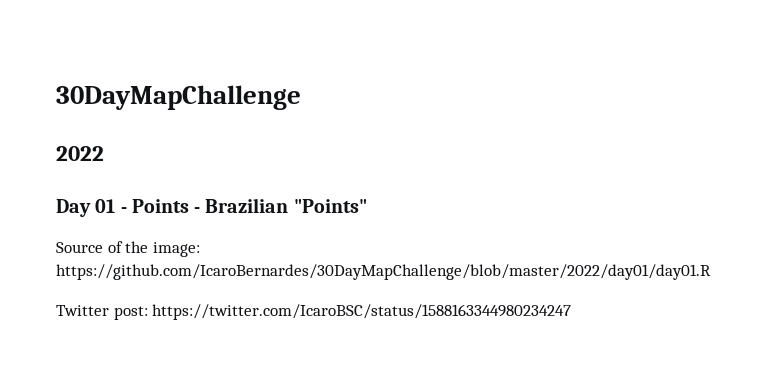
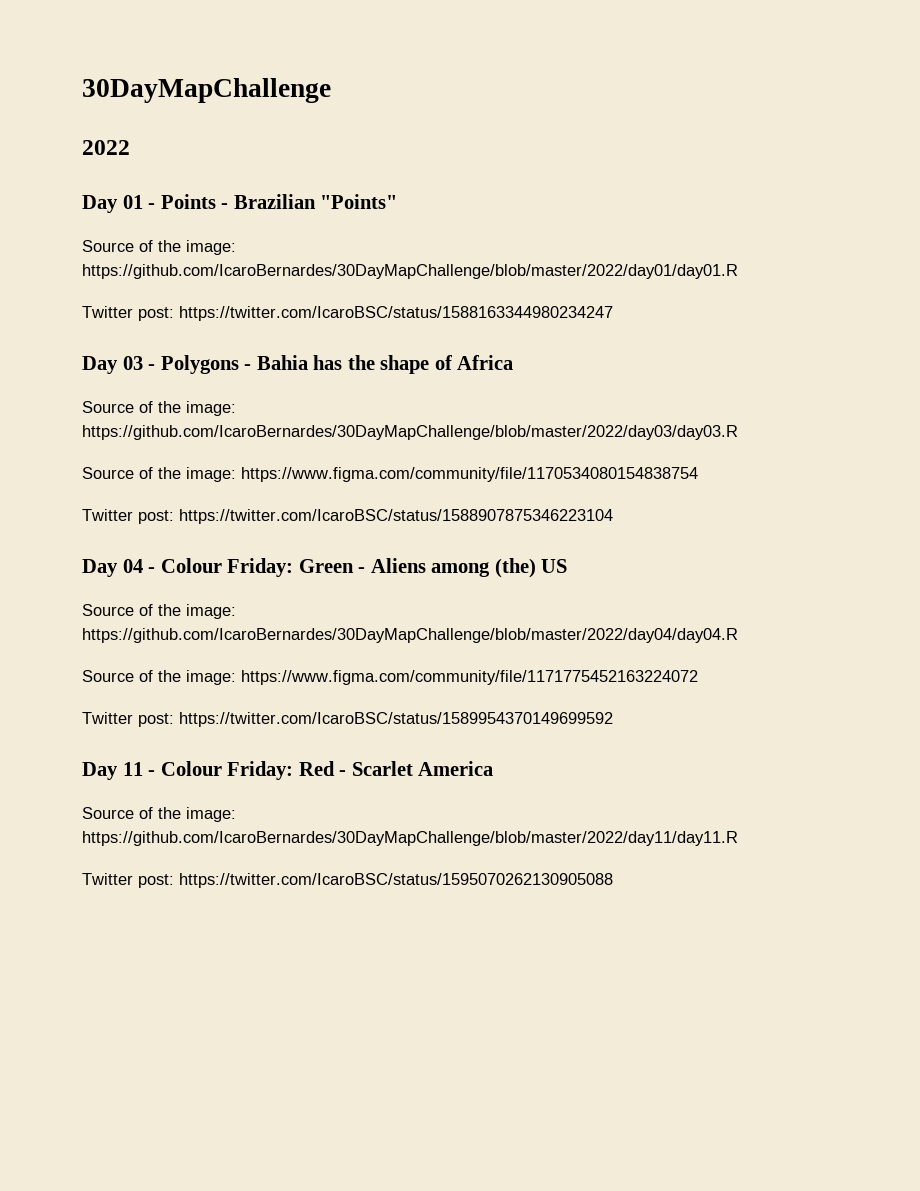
+ Day 03 - Polygons - Bahia has the shape of Africa
+ Source of the image: https://github.com/IcaroBernardes/30DayMapChallenge/blob/master/2022/day03/day03.R
+ Source of the image: https://www.figma.com/community/file/1170534080154838754
+ Twitter post: https://twitter.com/IcaroBSC/status/1588907875346223104
+ Day 04 - Colour Friday: Green - Aliens among (the) US
+ Source of the image: https://github.com/IcaroBernardes/30DayMapChallenge/blob/master/2022/day04/day04.R
+ Source of the image: https://www.figma.com/community/file/1171775452163224072
+ Twitter post: https://twitter.com/IcaroBSC/status/1589954370149699592
+ Day 11 - Colour Friday: Red - Scarlet America
+ Source of the image: https://github.com/IcaroBernardes/30DayMapChallenge/blob/master/2022/day11/day11.R
+ Twitter post: https://twitter.com/IcaroBSC/status/1595070262130905088

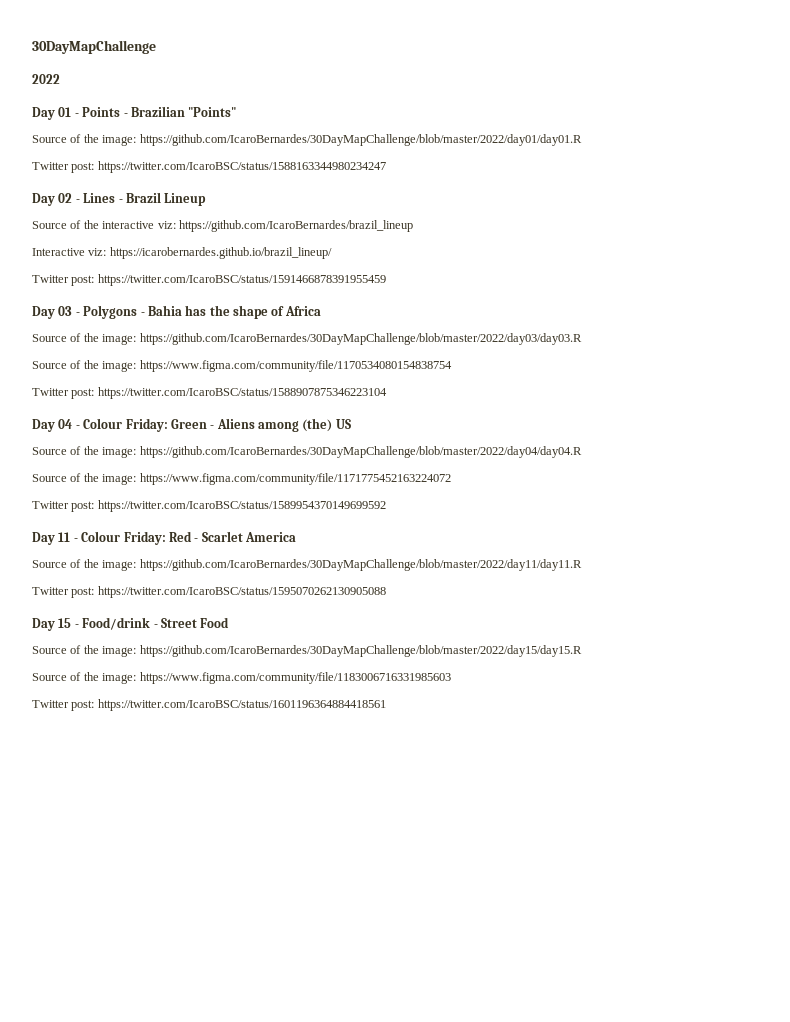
+ Day 02 - Lines - Brazil Lineup
+ Source of the interactive viz: https://github.com/IcaroBernardes/brazil_lineup
+ Interactive viz: https://icarobernardes.github.io/brazil_lineup/
+ Twitter post: https://twitter.com/IcaroBSC/status/1591466878391955459
+ Day 15 - Food/drink - Street Food
+ Source of the image: https://github.com/IcaroBernardes/30DayMapChallenge/blob/master/2022/day15/day15.R
+ Source of the image: https://www.figma.com/community/file/1183006716331985603
+ Twitter post: https://twitter.com/IcaroBSC/status/1601196364884418561

